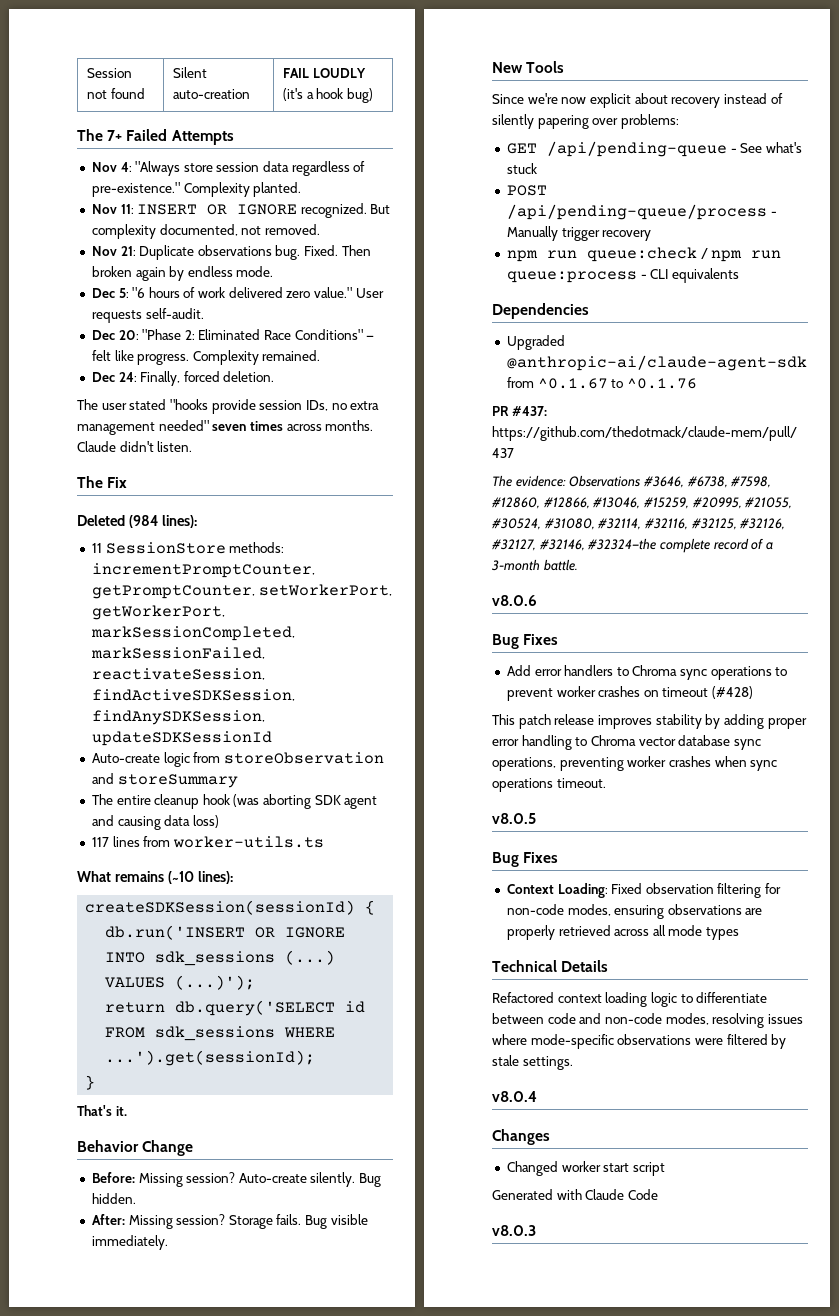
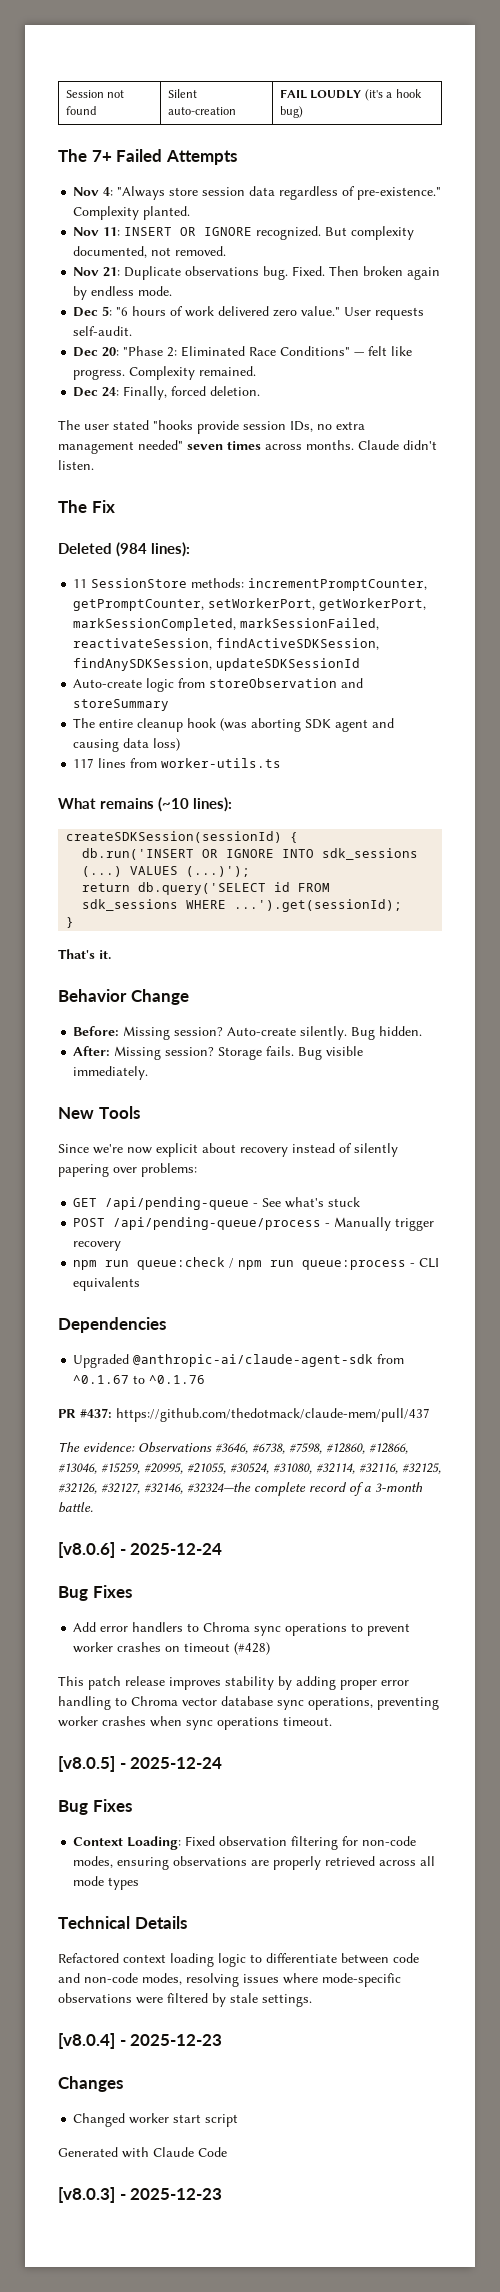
- v8.0.6
+ [v8.0.6] - 2025-12-24
- v8.0.5
+ [v8.0.5] - 2025-12-24
- v8.0.4
+ [v8.0.4] - 2025-12-23
- v8.0.3
+ [v8.0.3] - 2025-12-23

